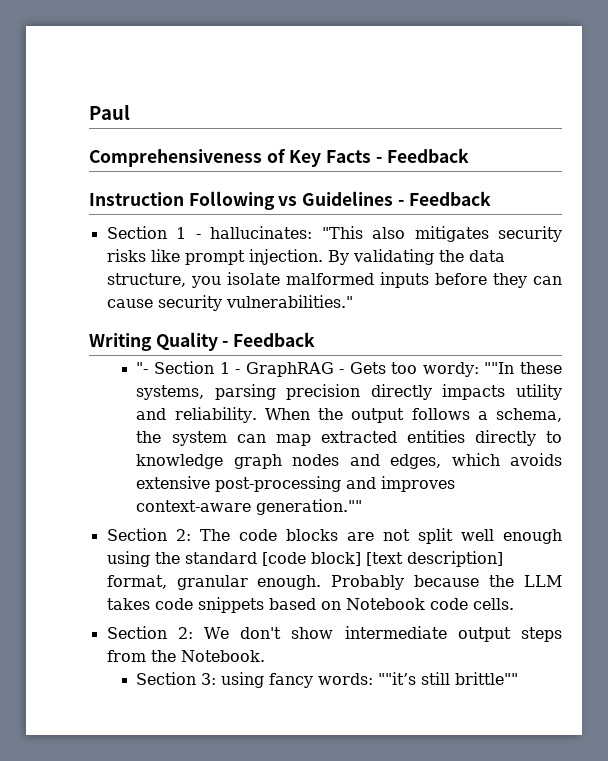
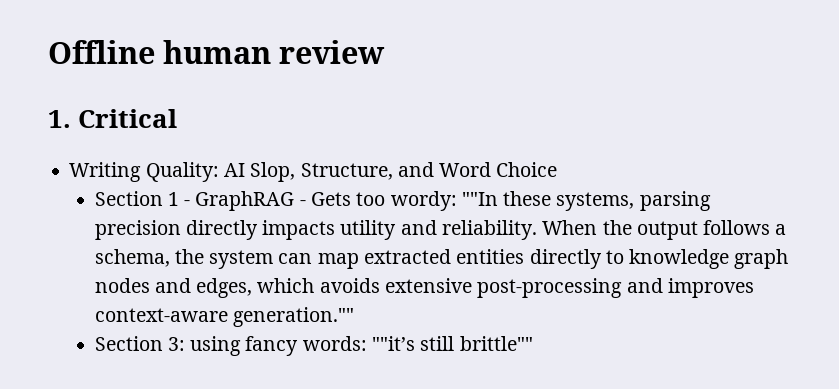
- Paul
- Comprehensiveness of Key Facts - Feedback
- Instruction Following vs Guidelines - Feedback
- Section 1 - hallucinates: "This also mitigates security risks like prompt injection. By validating the data structure, you isolate malformed inputs before they can cause security vulnerabilities."
- Writing Quality - Feedback
- "- Section 1 - GraphRAG - Gets too wordy: ""In these systems, parsing precision directly impacts utility and reliability.
+ Offline human review
+ 1. Critical
+ Writing Quality: AI Slop, Structure, and Word Choice
+ Section 1 - GraphRAG - Gets too wordy: ""In these systems, parsing precision directly impacts utility and reliability.
- Section 2: The code blocks are not split well enough using the standard [code block] [text description] format, granular enough. Probably because the LLM takes code snippets based on Notebook code cells.
- Section 2: We don't show intermediate output steps from the Notebook.

